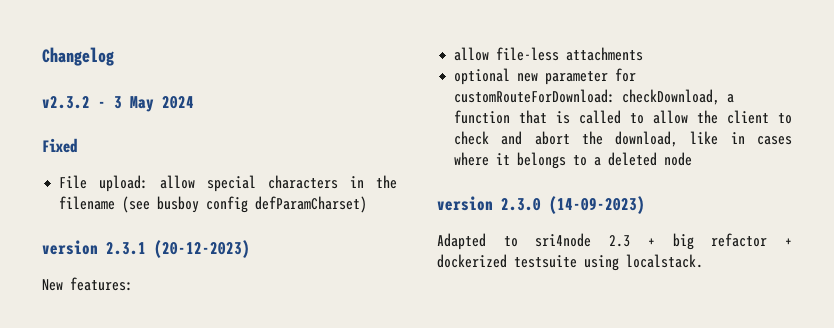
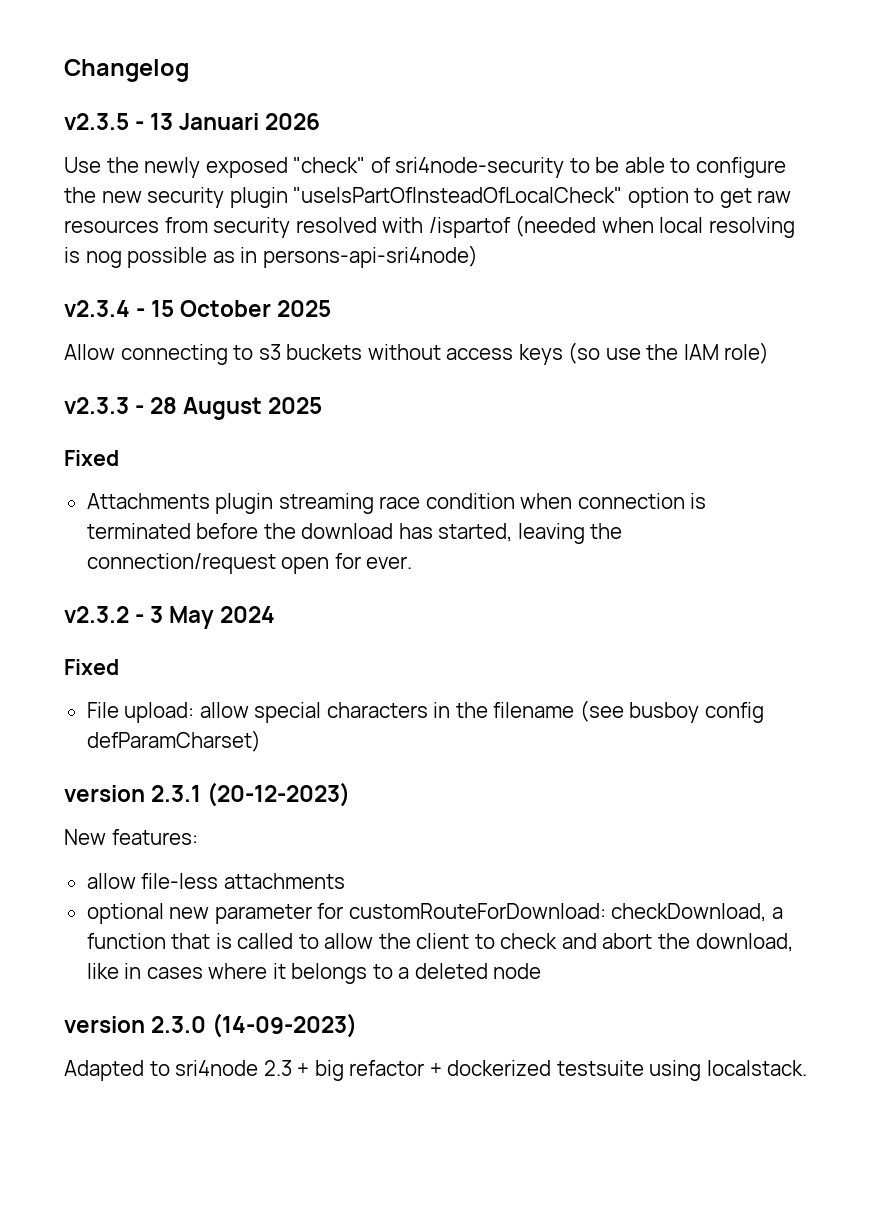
+ v2.3.5 - 13 Januari 2026
+ Use the newly exposed "check" of sri4node-security to be able to configure the new security plugin "useIsPartOfInsteadOfLocalCheck" option to get raw resources from security resolved with /ispartof (needed when local resolving is nog possible as in persons-api-sri4node)
+ v2.3.4 - 15 October 2025
+ Allow connecting to s3 buckets without access keys (so use the IAM role)
+ v2.3.3 - 28 August 2025
+ Fixed
+ Attachments plugin streaming race condition when connection is terminated before the download has started, leaving the connection/request open for ever.

